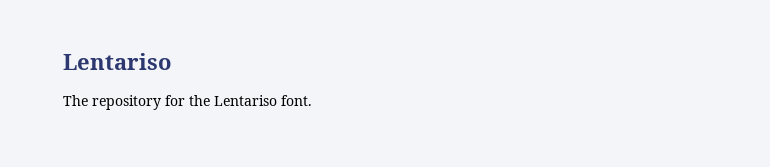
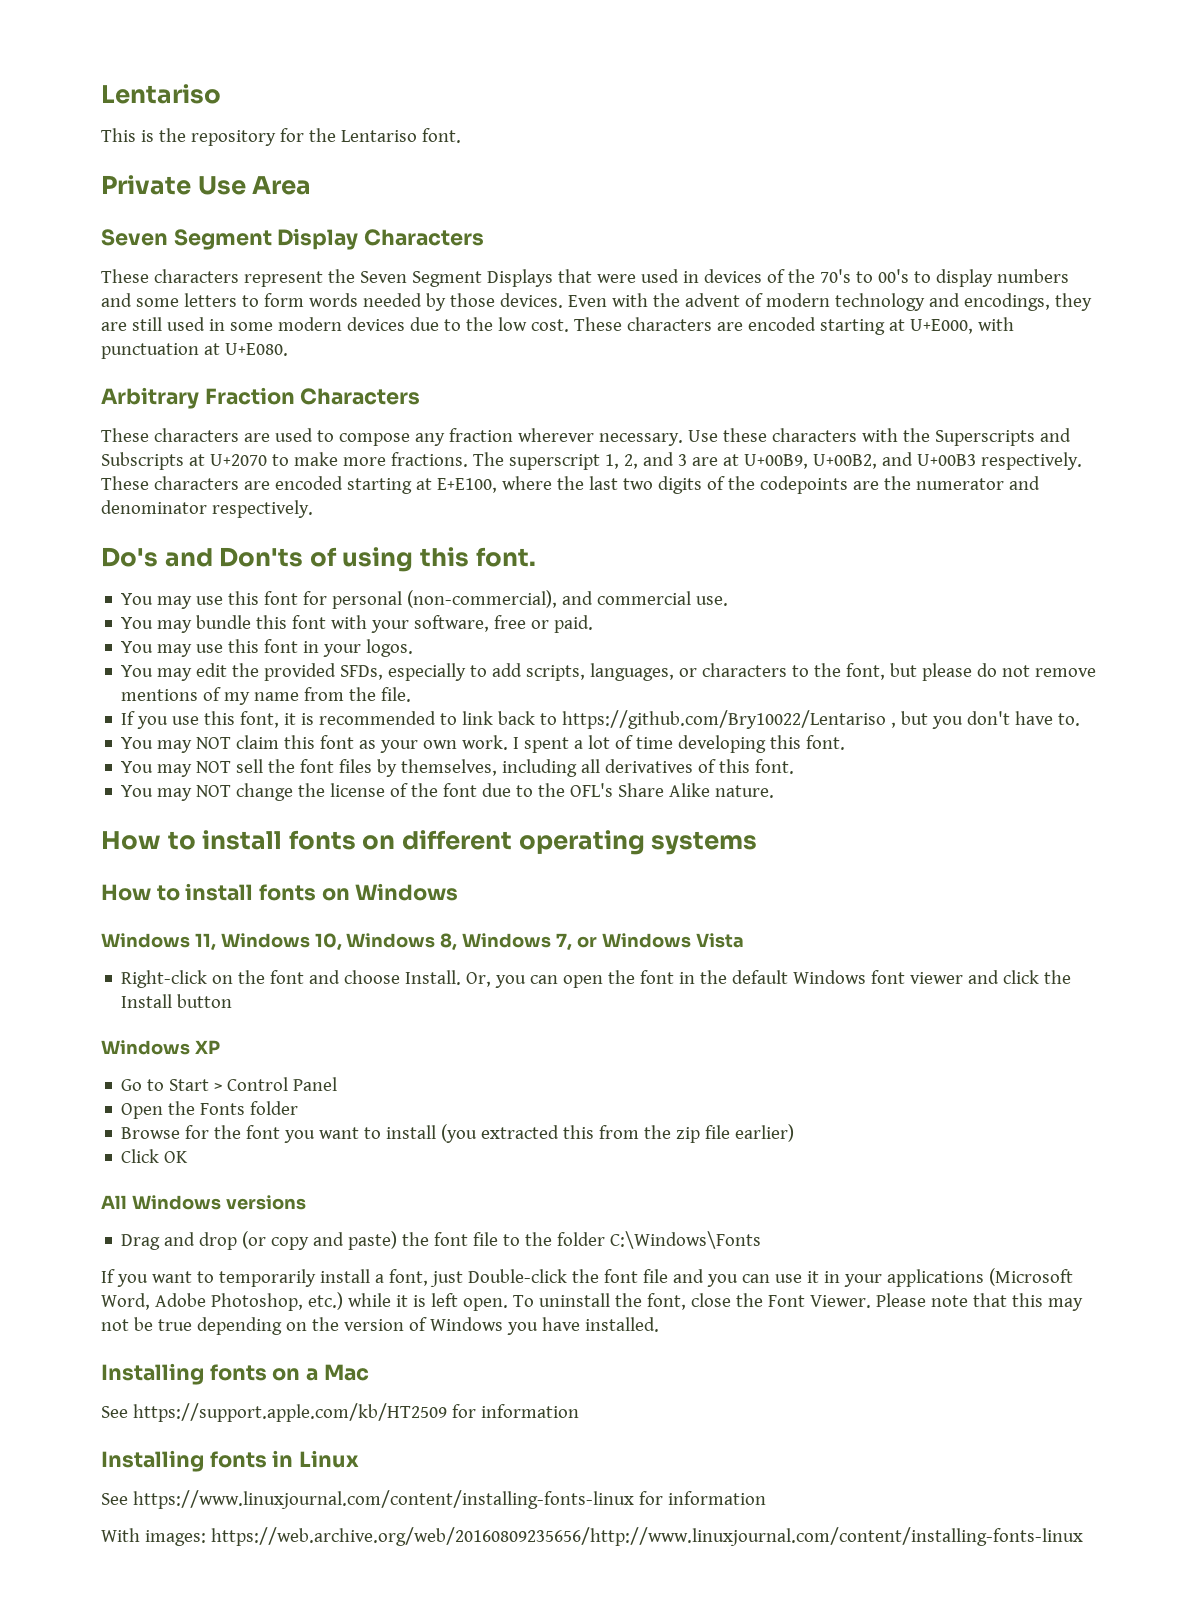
- The repository for the Lentariso font.
+ This is the repository for the Lentariso font.
+ Private Use Area
+ Seven Segment Display Characters
+ These characters represent the Seven Segment Displays that were used in devices of the 70's to 00's to display numbers and some letters to form words needed by those devices. Even with the advent of modern technology and encodings, they are still used in some modern devices due to the low cost. These characters are encoded starting at U+E000, with punctuation at U+E080.
+ Arbitrary Fraction Characters
+ These characters are used to compose any fraction wherever necessary. Use these characters with the Superscripts and Subscripts at U+2070 to make more fractions. The superscript 1, 2, and 3 are at U+00B9, U+00B2, and U+00B3 respectively. These characters are encoded starting at E+E100, where the last two digits of the codepoints are the numerator and denominator respectively.
+ Do's and Don'ts of using this font.
+ You may use this font for personal (non-commercial), and commercial use.
+ You may bundle this font with your software, free or paid.
+ You may use this font in your logos.
+ You may edit the provided SFDs, especially to add scripts, languages, or characters to the font, but please do not remove mentions of my name from the file.
+ If you use this font, it is recommended to link back to https://github.com/Bry10022/Lentariso , but you don't have to.
+ You may NOT claim this font as your own work. I spent a lot of time developing this font.
+ You may NOT sell the font files by themselves, including all derivatives of this font.
+ You may NOT change the license of the font due to the OFL's Share Alike nature.
+ How to install fonts on different operating systems
+ How to install fonts on Windows
+ Windows 11, Windows 10, Windows 8, Windows 7, or Windows Vista
+ Right-click on the font and choose Install. Or, you can open the font in the default Windows font viewer and click the Install button
+ Windows XP
+ Go to Start > Control Panel
+ Open the Fonts folder
+ Browse for the font you want to install (you extracted this from the zip file earlier)
+ Click OK
+ All Windows versions
+ Drag and drop (or copy and paste) the font file to the folder C:\Windows\Fonts
+ If you want to temporarily install a font, just Double-click the font file and you can use it in your applications (Microsoft Word, Adobe Photoshop, etc.) while it is left open. To uninstall the font, close the Font Viewer. Please note that this may not be true depending on the version of Windows you have installed.
+ Installing fonts on a Mac
+ See https://support.apple.com/kb/HT2509 for information
+ Installing fonts in Linux
+ See https://www.linuxjournal.com/content/installing-fonts-linux for information
+ With images: https://web.archive.org/web/20160809235656/http://www.linuxjournal.com/content/installing-fonts-linux

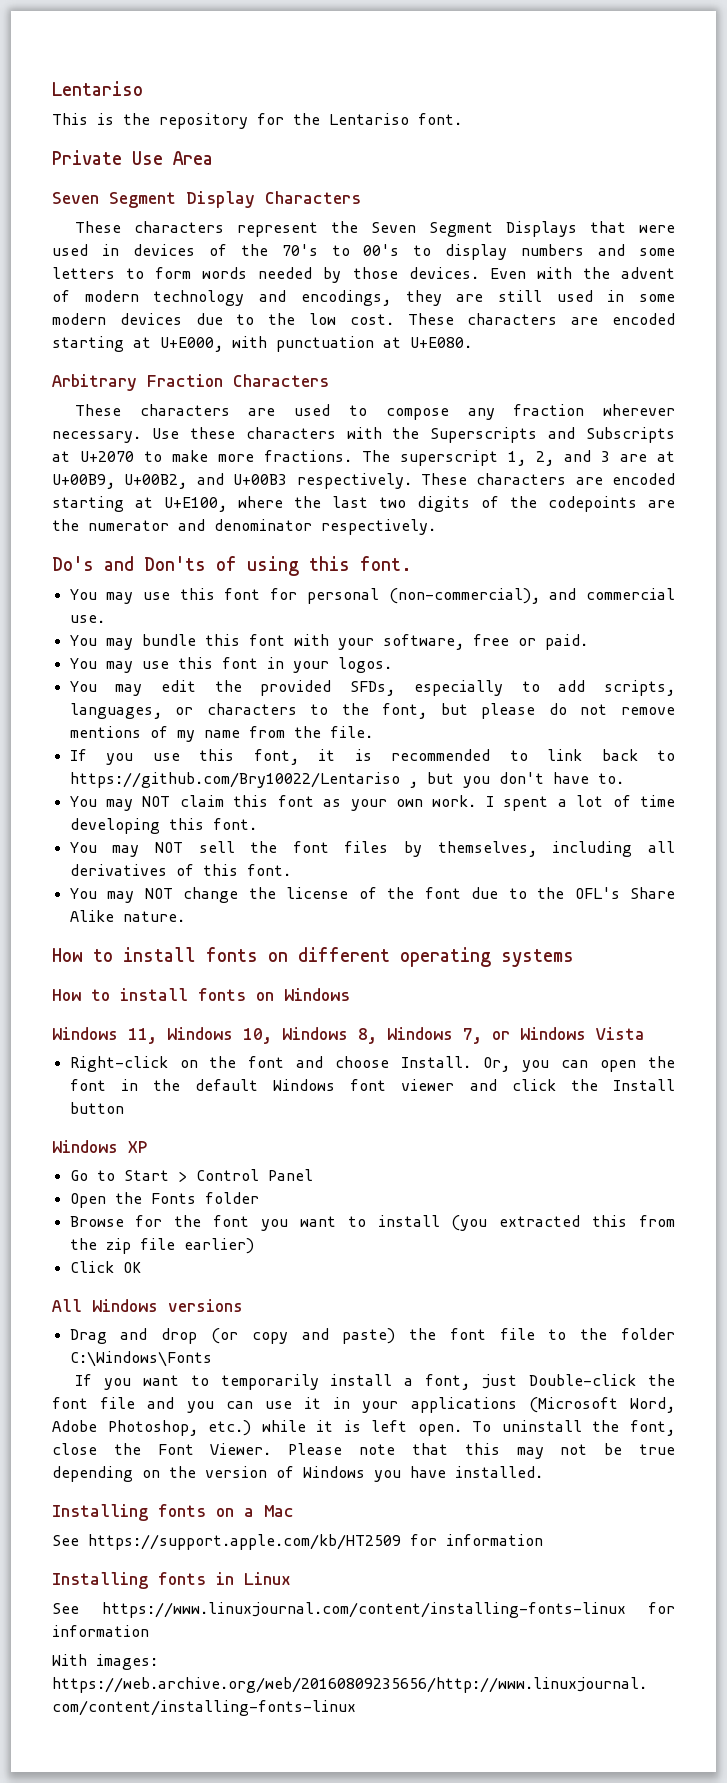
- These characters are encoded starting at E+E100, where the last two digits of the codepoints are the numerator and denominator respectively.
+ These characters are encoded starting at U+E100, where the last two digits of the codepoints are the numerator and denominator respectively.

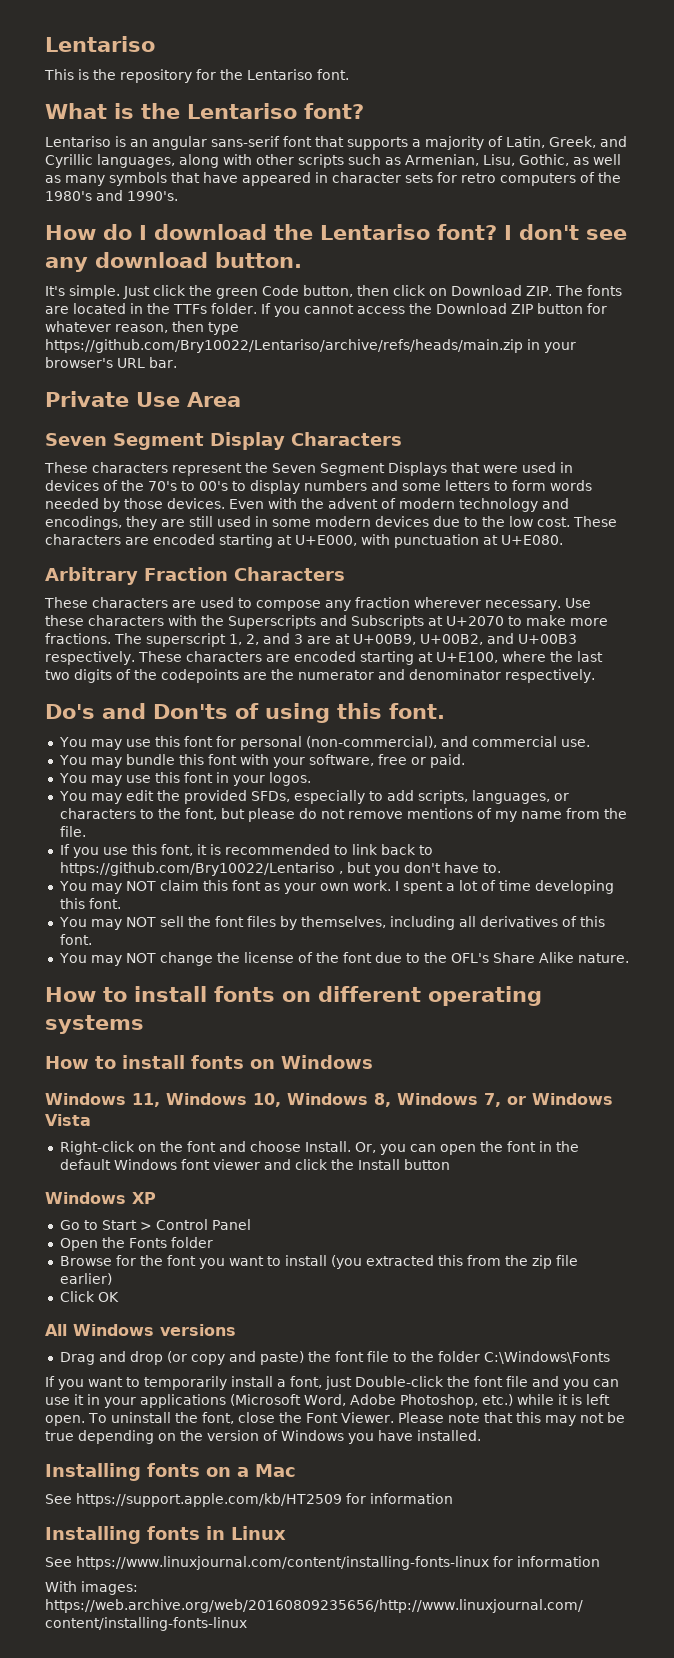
+ What is the Lentariso font?
+ Lentariso is an angular sans-serif font that supports a majority of Latin, Greek, and Cyrillic languages, along with other scripts such as Armenian, Lisu, Gothic, as well as many symbols that have appeared in character sets for retro computers of the 1980's and 1990's.
+ How do I download the Lentariso font? I don't see any download button.
+ It's simple. Just click the green Code button, then click on Download ZIP. The fonts are located in the TTFs folder. If you cannot access the Download ZIP button for whatever reason, then type https://github.com/Bry10022/Lentariso/archive/refs/heads/main.zip in your browser's URL bar.

